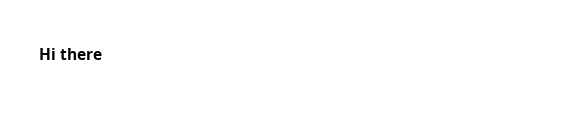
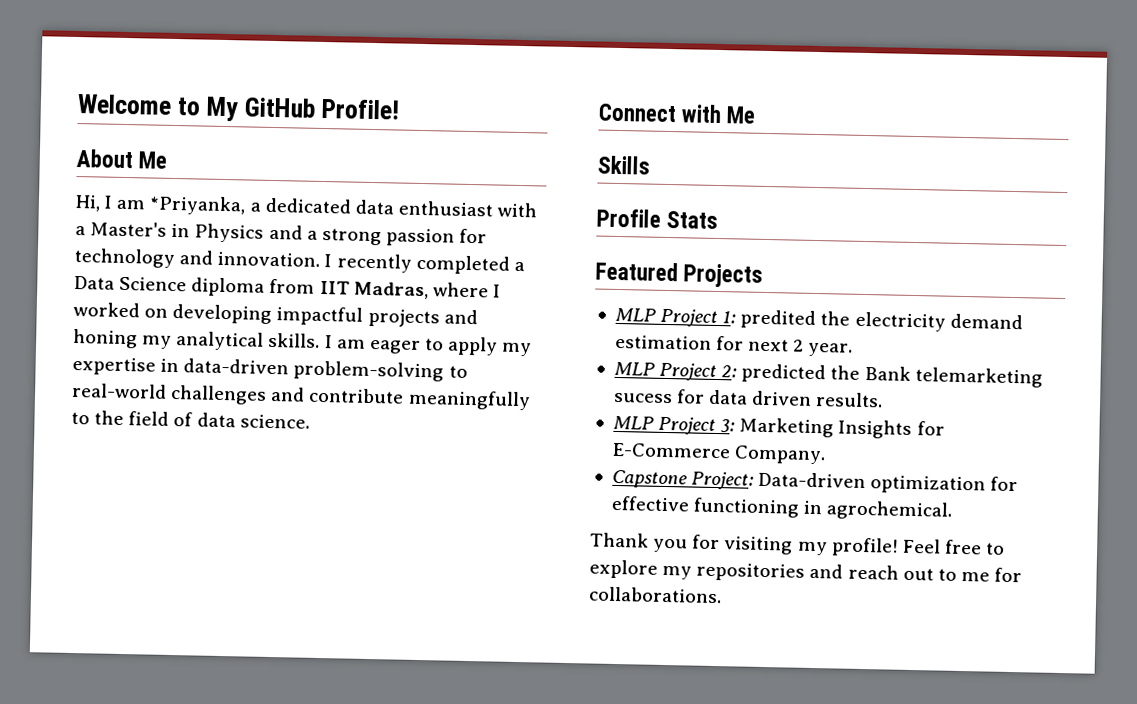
- Hi there
+ Welcome to My GitHub Profile!
+ About Me
+ Hi, I am *Priyanka, a dedicated data enthusiast with a Master's in Physics and a strong passion for technology and innovation. I recently completed a Data Science diploma from IIT Madras, where I worked on developing impactful projects and honing my analytical skills. I am eager to apply my expertise in data-driven problem-solving to real-world challenges and contribute meaningfully to the field of data science.
+ Connect with Me
+ Skills
+ Profile Stats
+ Featured Projects
+ MLP Project 1: predited the electricity demand estimation for next 2 year.
+ MLP Project 2: predicted the Bank telemarketing sucess for data driven results.
+ MLP Project 3: Marketing Insights for E-Commerce Company.
+ Capstone Project: Data-driven optimization for effective functioning in agrochemical.
+ Thank you for visiting my profile! Feel free to explore my repositories and reach out to me for collaborations.

